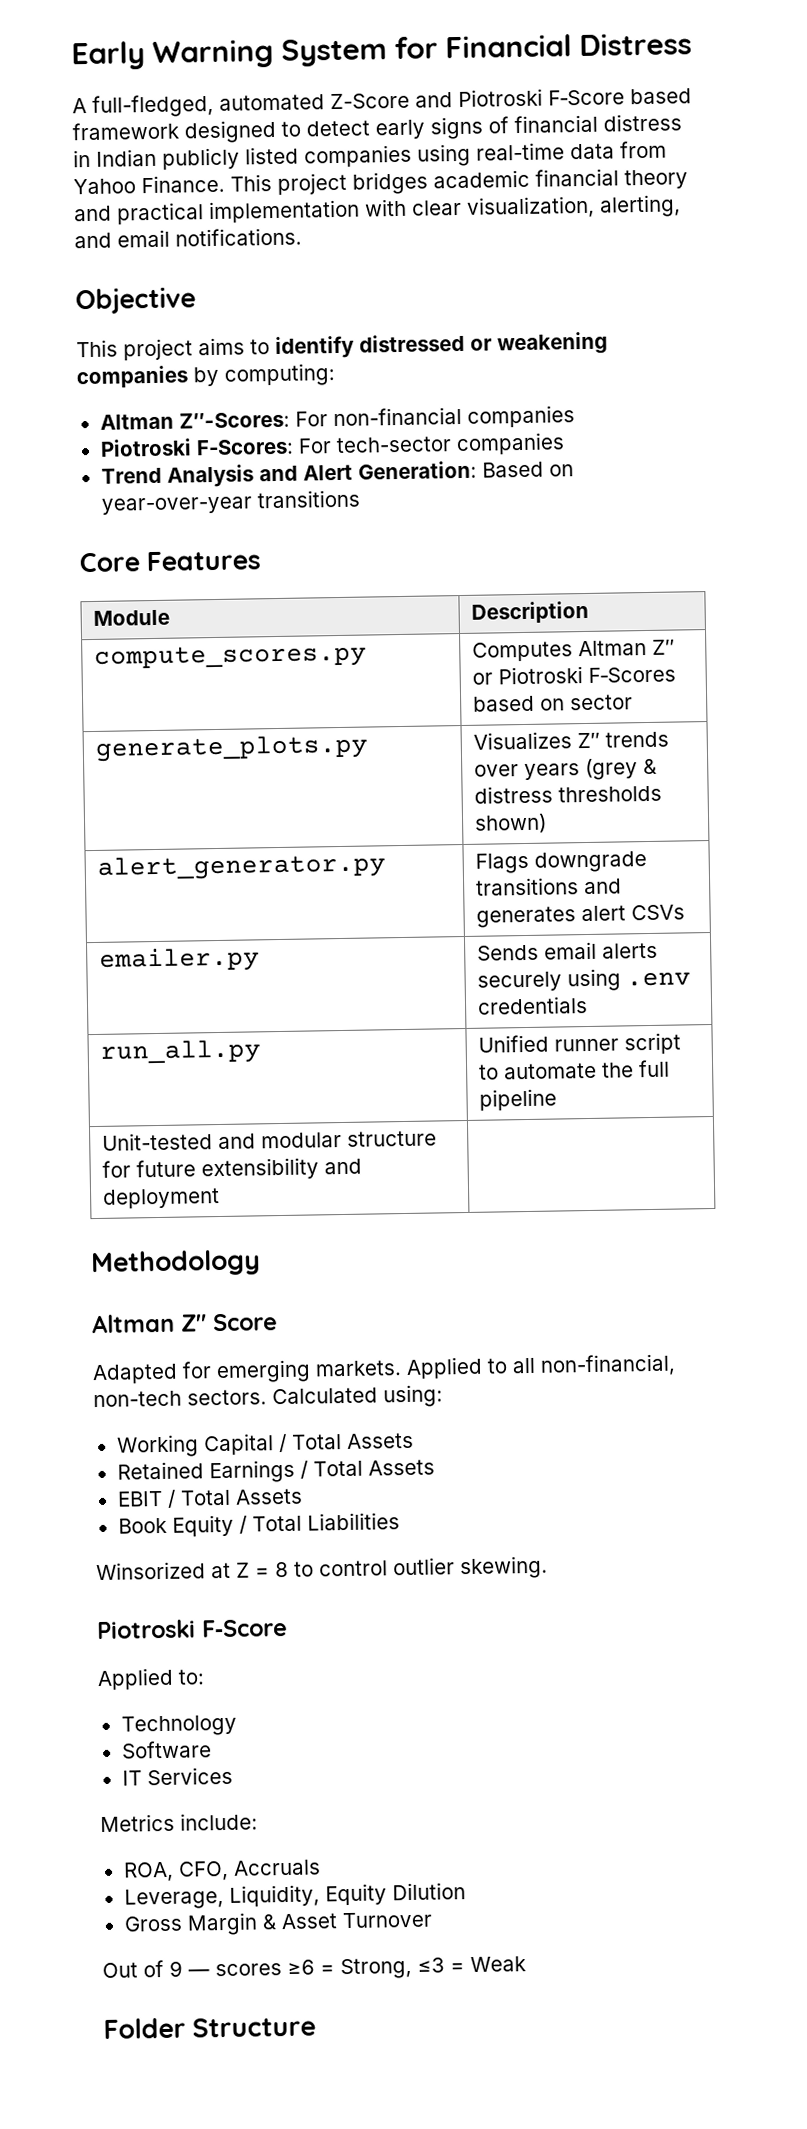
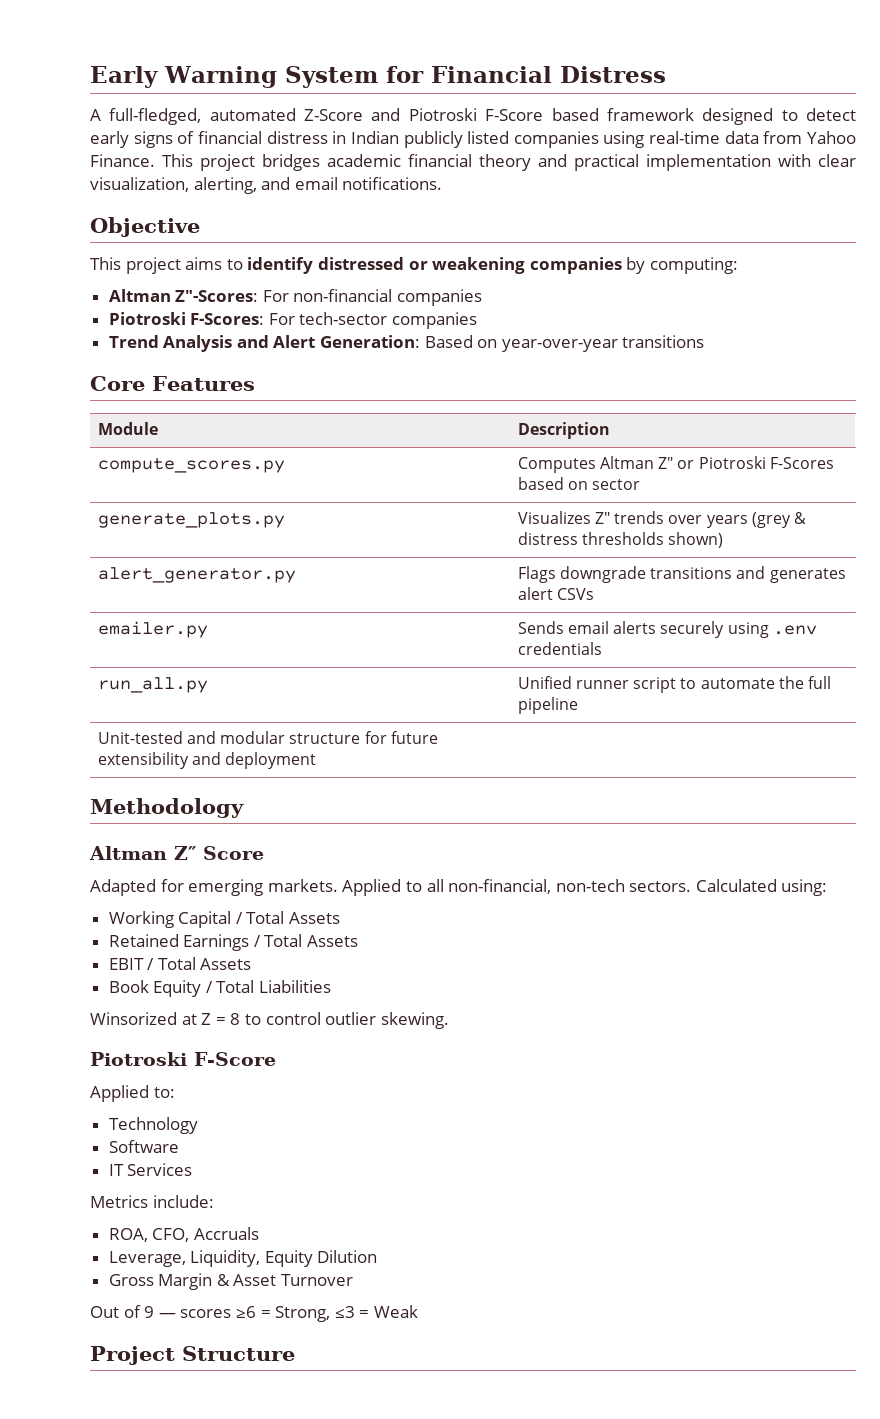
- Folder Structure
+ Project Structure

